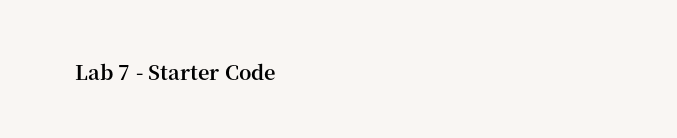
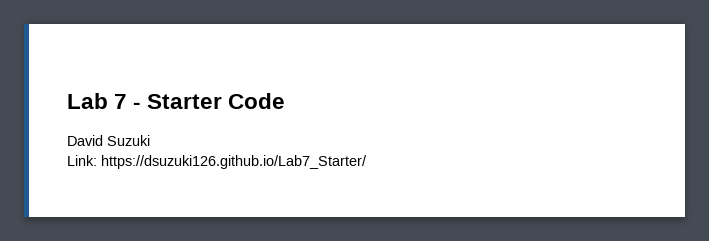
+ David Suzuki
+ Link: https://dsuzuki126.github.io/Lab7_Starter/

